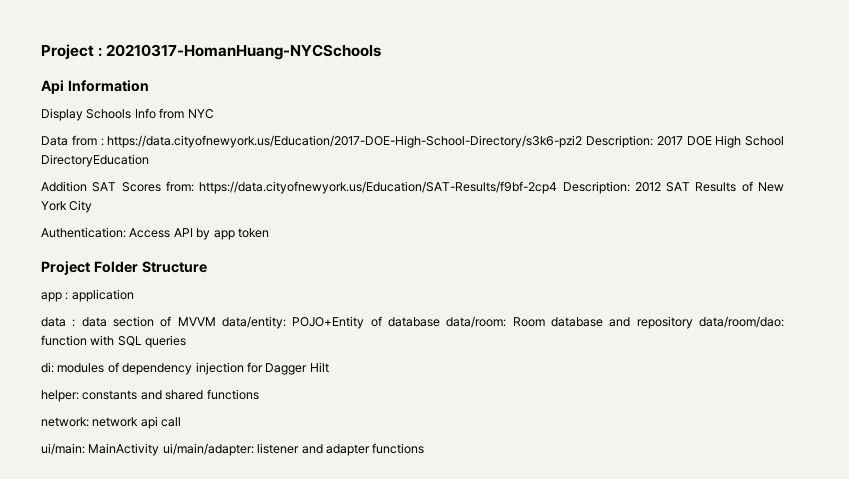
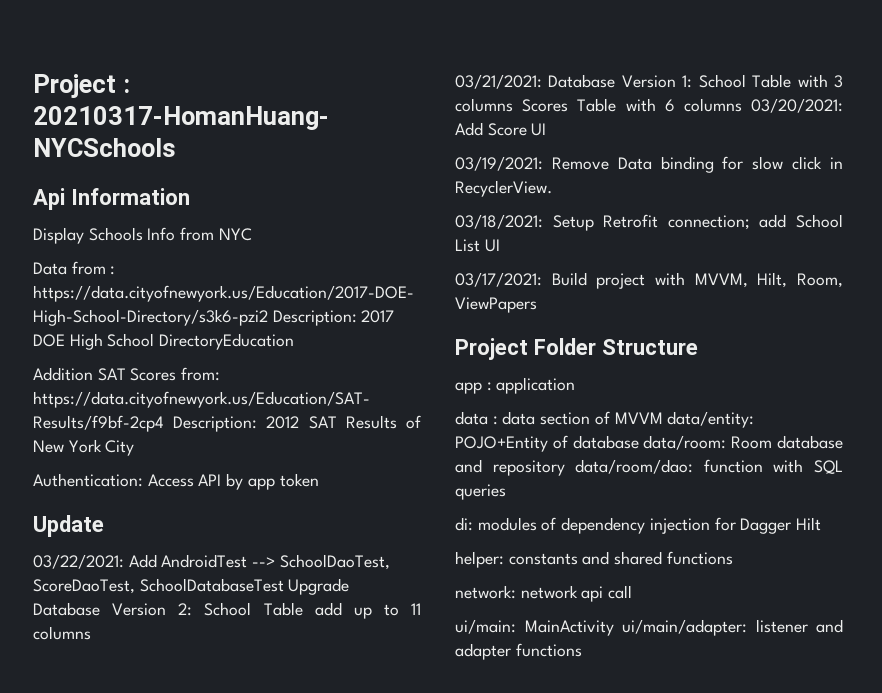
+ Update
+ 03/22/2021: Add AndroidTest --> SchoolDaoTest, ScoreDaoTest, SchoolDatabaseTest Upgrade Database Version 2: School Table add up to 11 columns
+ 03/21/2021: Database Version 1: School Table with 3 columns Scores Table with 6 columns 03/20/2021: Add Score UI
+ 03/19/2021: Remove Data binding for slow click in RecyclerView.
+ 03/18/2021: Setup Retrofit connection; add School List UI
+ 03/17/2021: Build project with MVVM, Hilt, Room, ViewPapers

